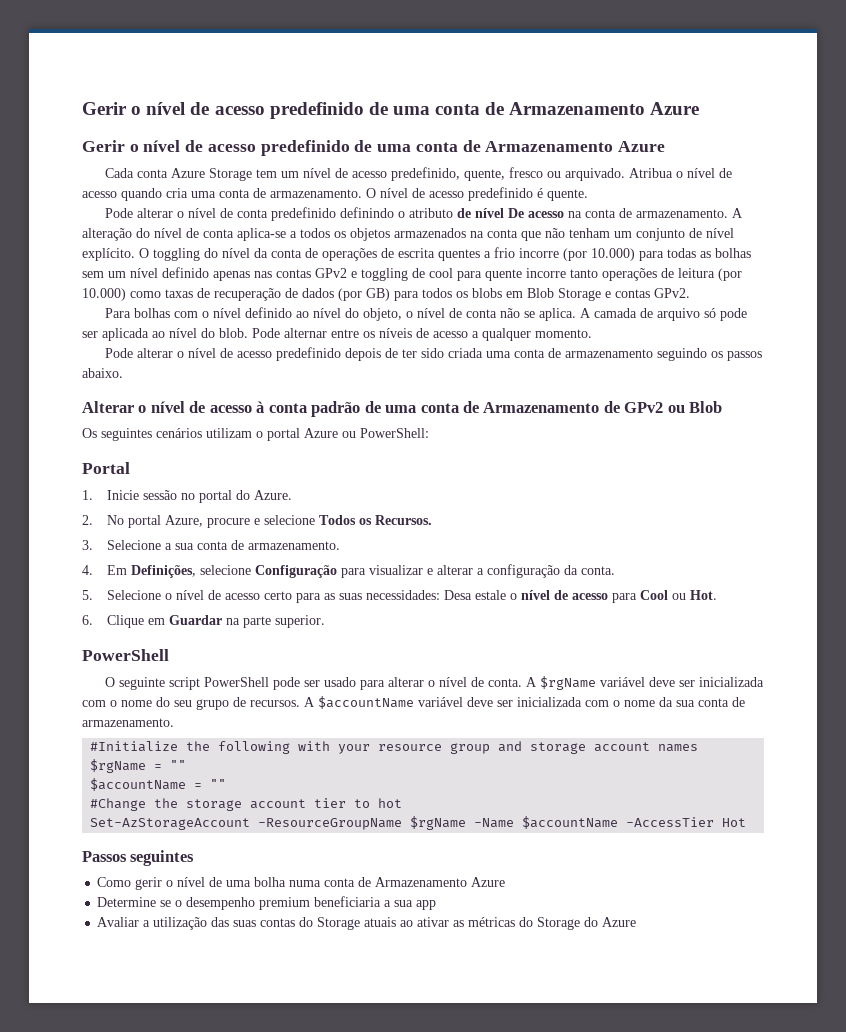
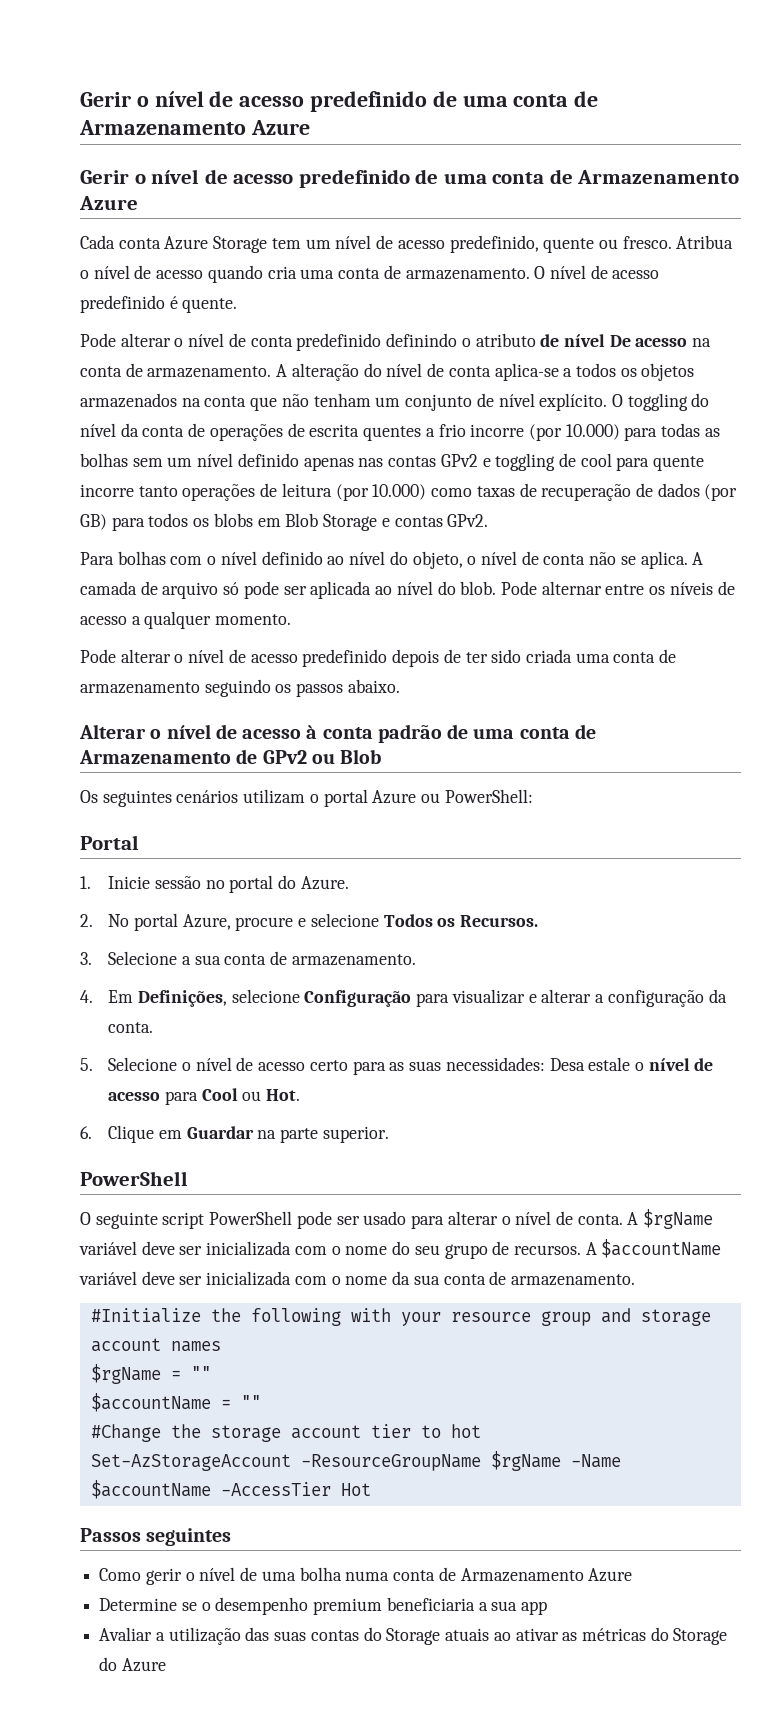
- Cada conta Azure Storage tem um nível de acesso predefinido, quente, fresco ou arquivado.
+ Cada conta Azure Storage tem um nível de acesso predefinido, quente ou fresco.

